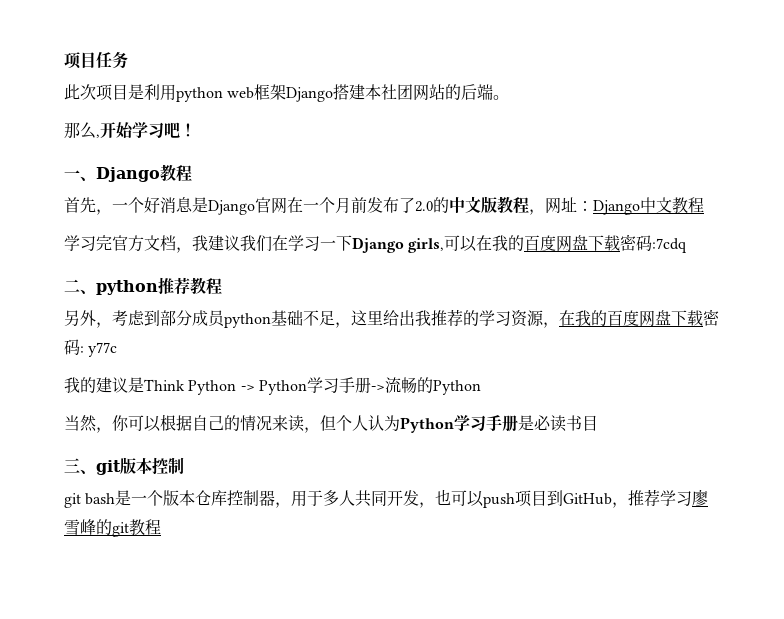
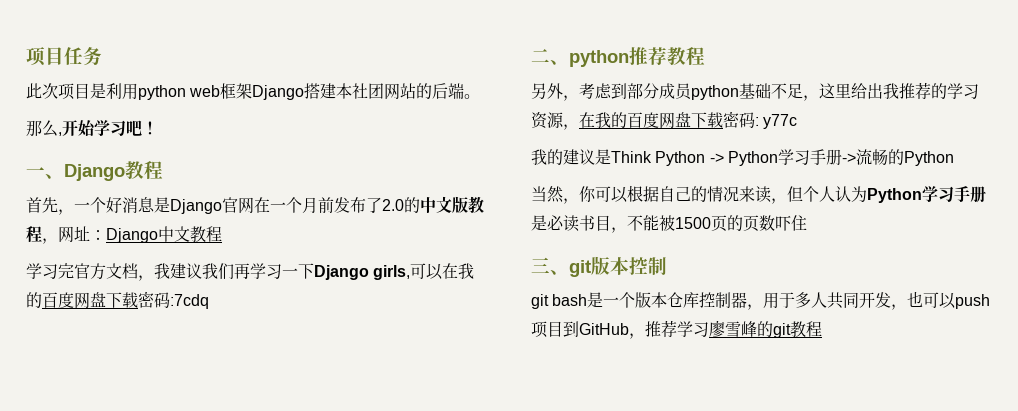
- 学习完官方文档，我建议我们在学习一下Django girls,可以在我的百度网盘下载密码:7cdq
+ 学习完官方文档，我建议我们再学习一下Django girls,可以在我的百度网盘下载密码:7cdq
- 当然，你可以根据自己的情况来读，但个人认为Python学习手册是必读书目
+ 当然，你可以根据自己的情况来读，但个人认为Python学习手册是必读书目，不能被1500页的页数吓住

